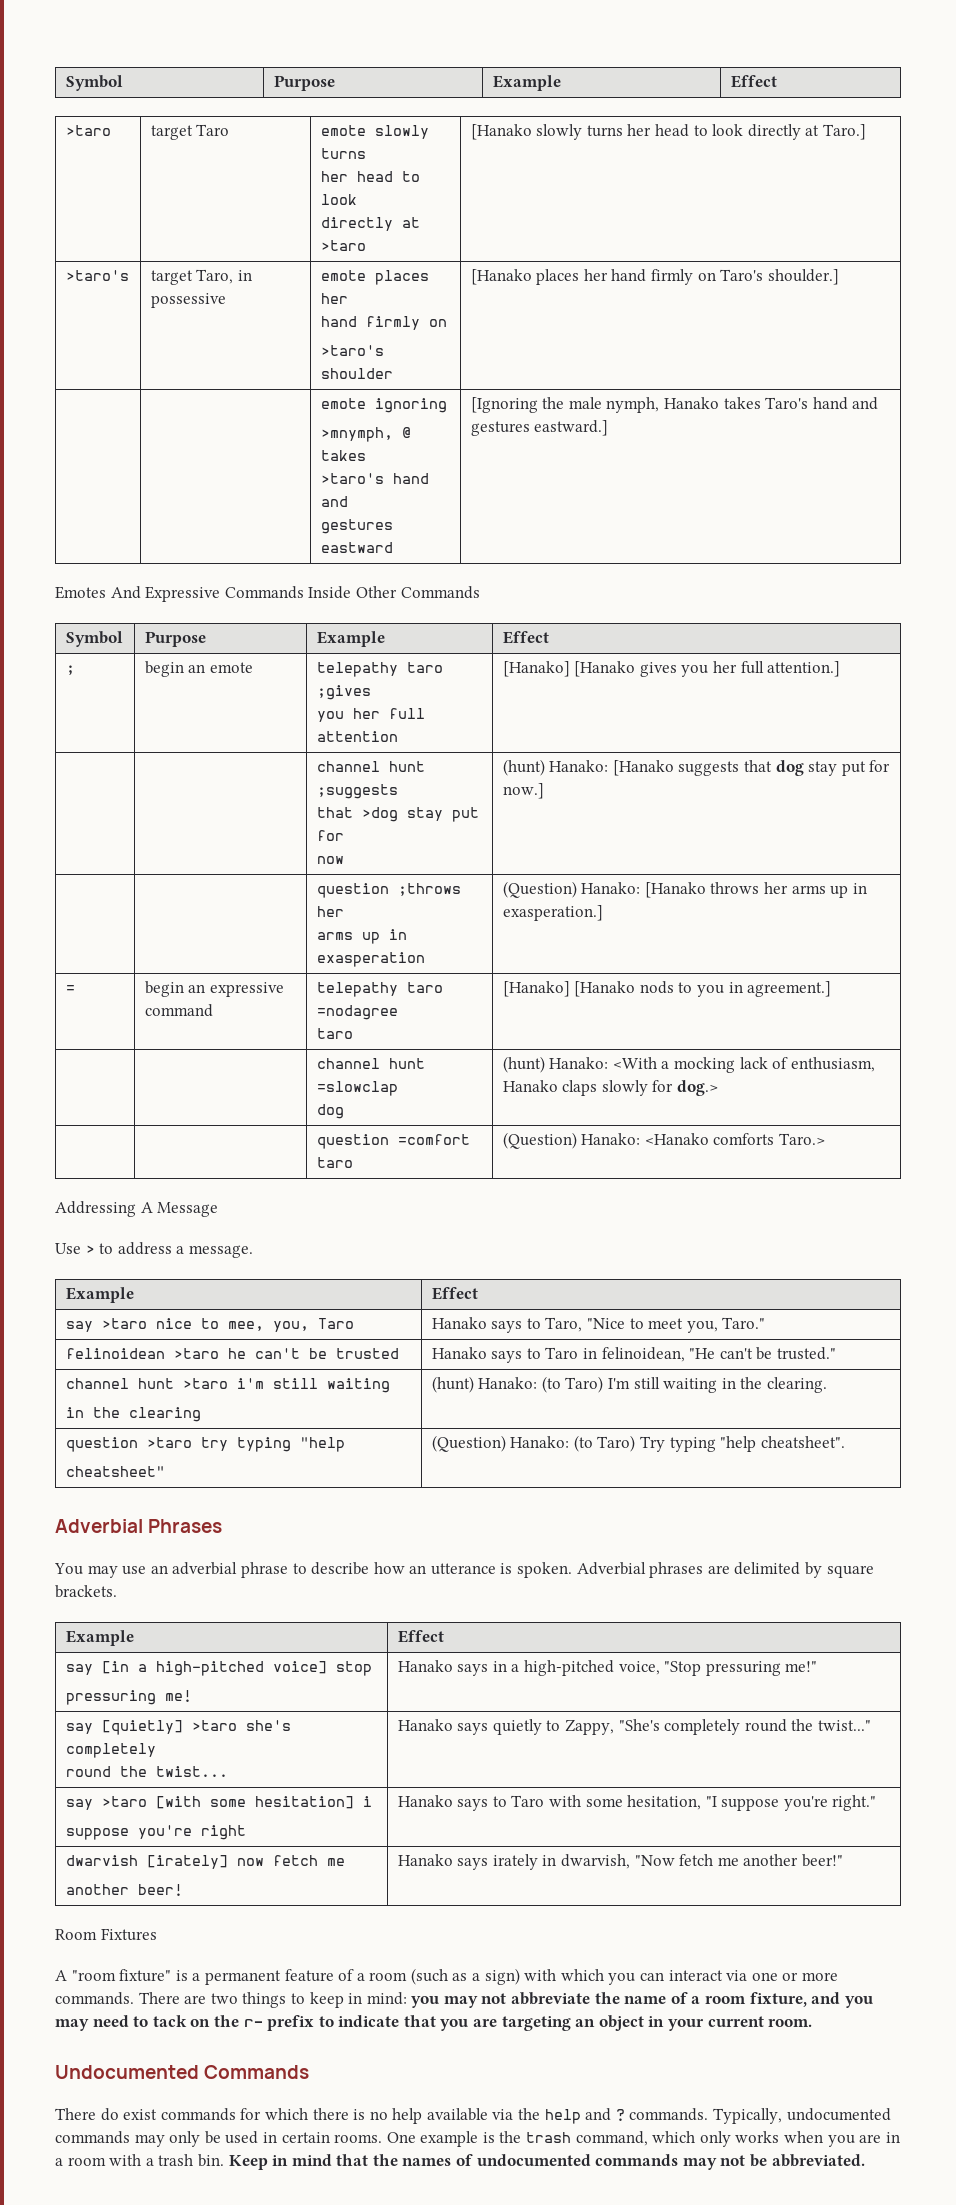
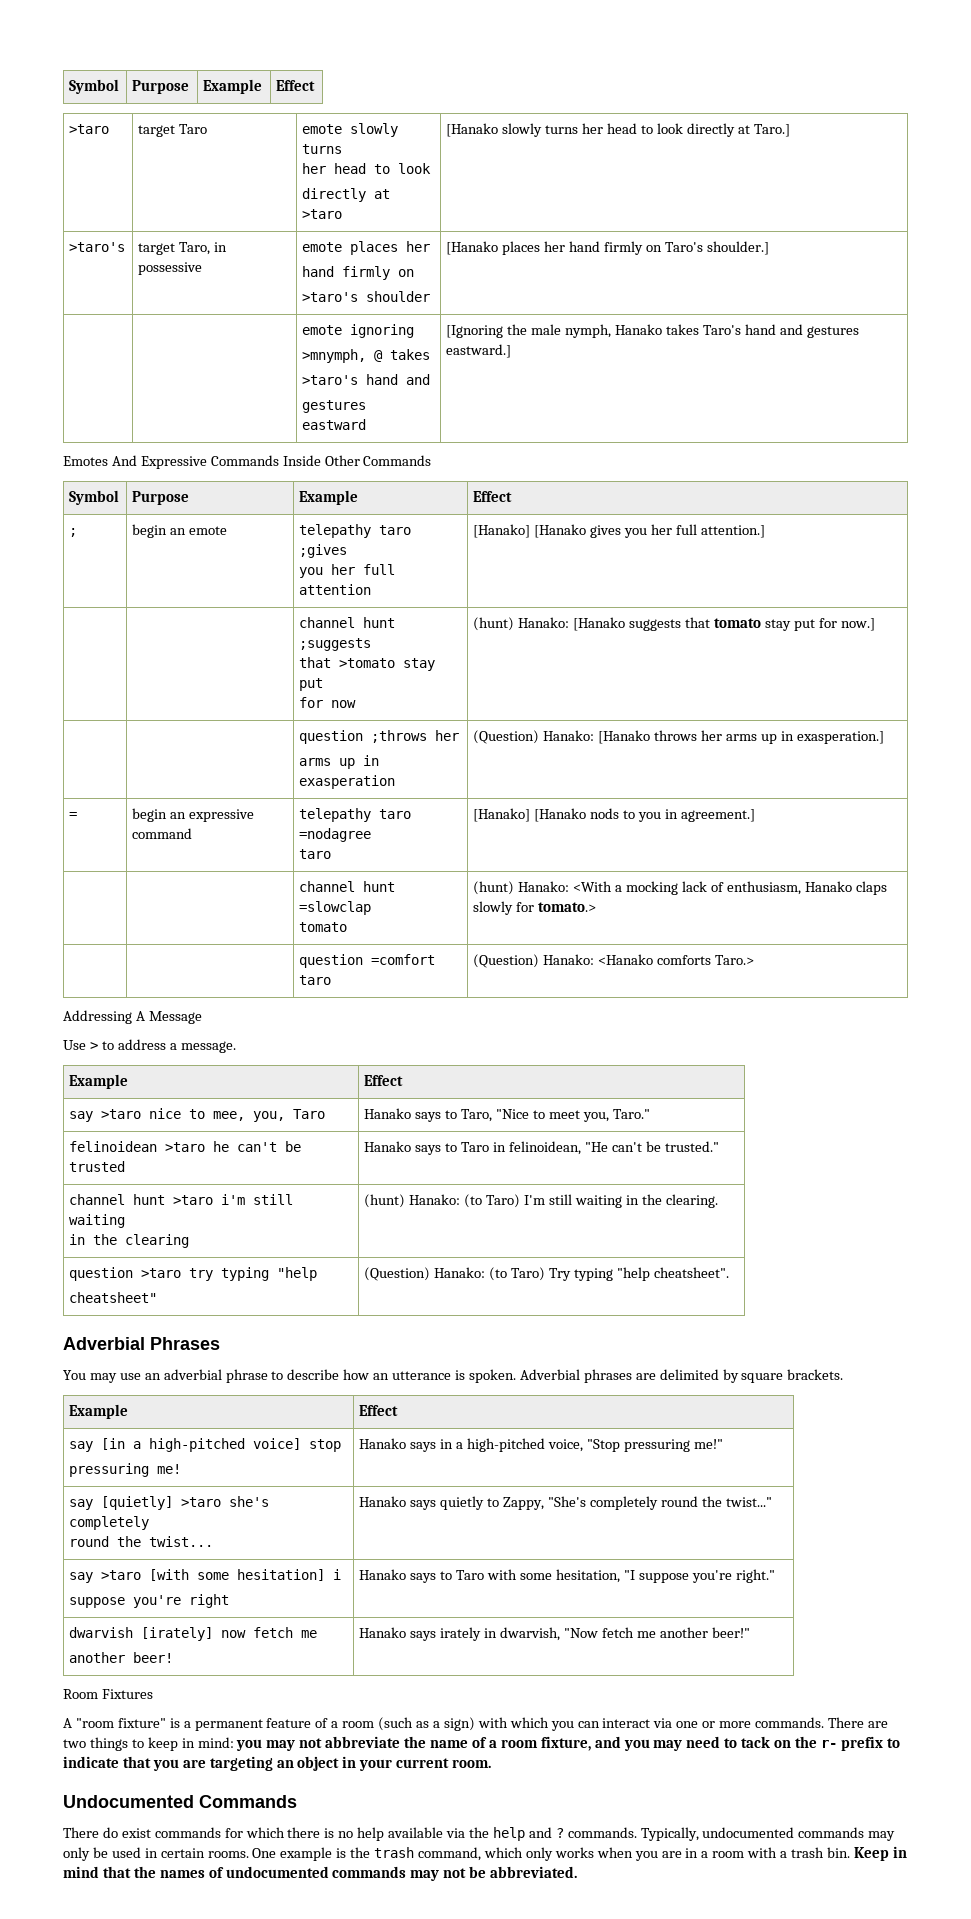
  | | channel hunt ;suggests
- that >dog stay put for
- now | (hunt) Hanako: [Hanako suggests that dog stay put for now.]
+ that >tomato stay put
+ for now | (hunt) Hanako: [Hanako suggests that tomato stay put for now.]
  | | channel hunt =slowclap
- dog | (hunt) Hanako: <With a mocking lack of enthusiasm, Hanako claps slowly for dog.>
+ tomato | (hunt) Hanako: <With a mocking lack of enthusiasm, Hanako claps slowly for tomato.>

